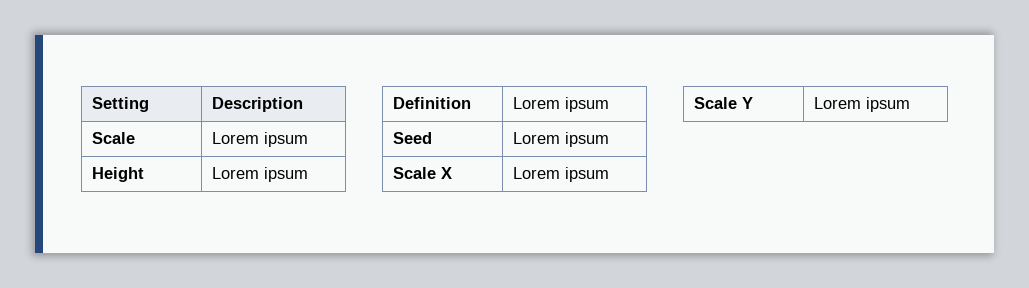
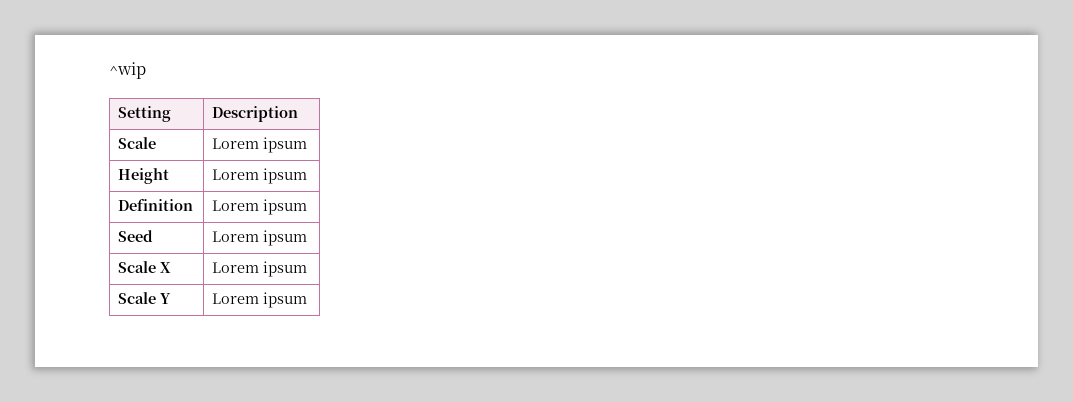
+ ^wip

